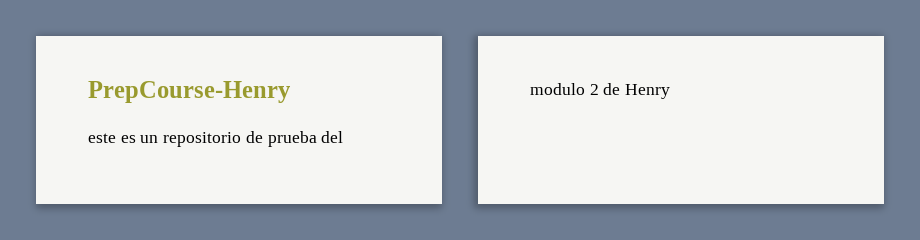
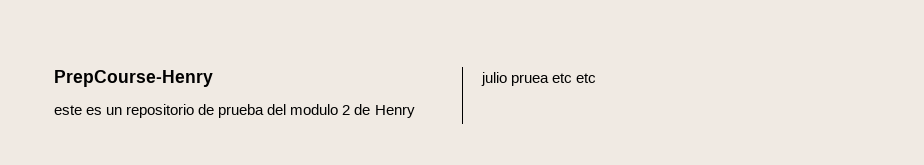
- este es un repositorio de prueba del modulo 2 de Henry
+ este es un repositorio de prueba del modulo 2 de Henry julio pruea etc etc

